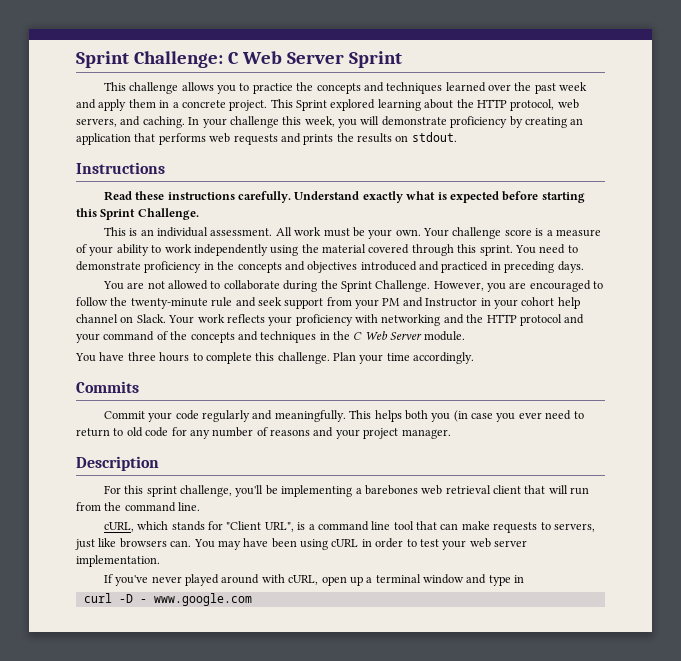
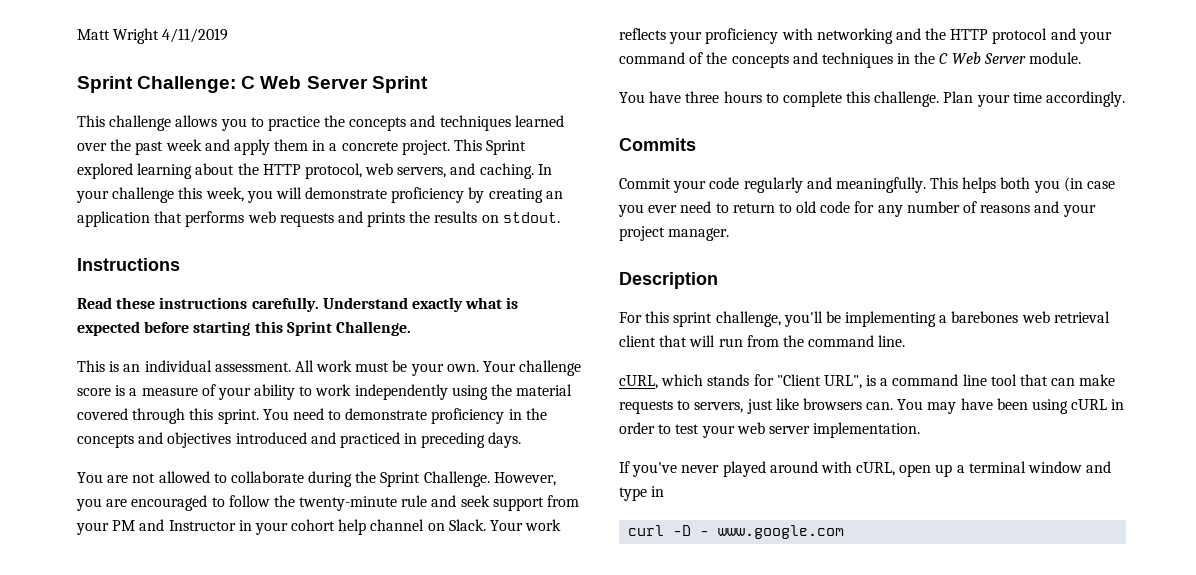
+ Matt Wright 4/11/2019

